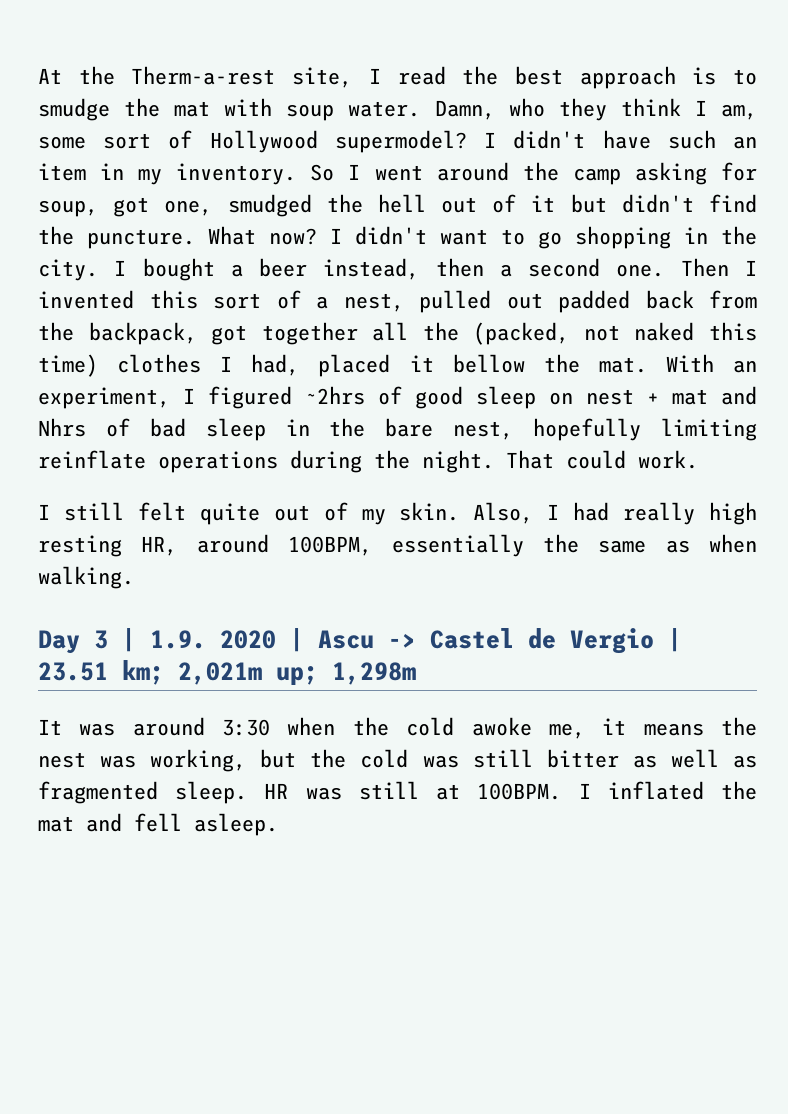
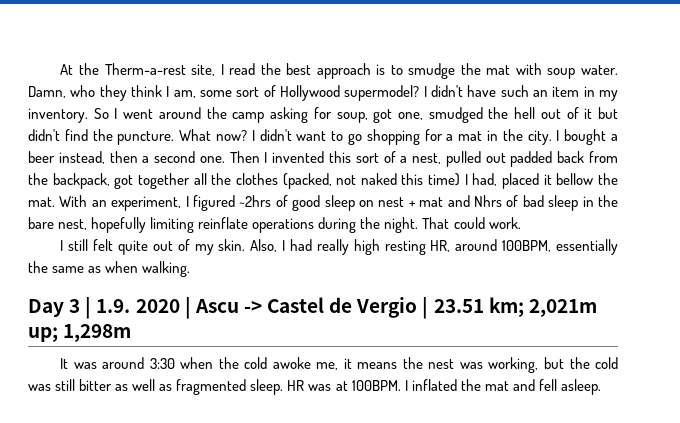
- I didn't want to go shopping in the city.
+ I didn't want to go shopping for a mat in the city.
- Then I invented this sort of a nest, pulled out padded back from the backpack, got together all the (packed, not naked this time) clothes I had, placed it bellow the mat.
+ Then I invented this sort of a nest, pulled out padded back from the backpack, got together all the clothes (packed, not naked this time) I had, placed it bellow the mat.
- HR was still at 100BPM.
+ HR was at 100BPM.

